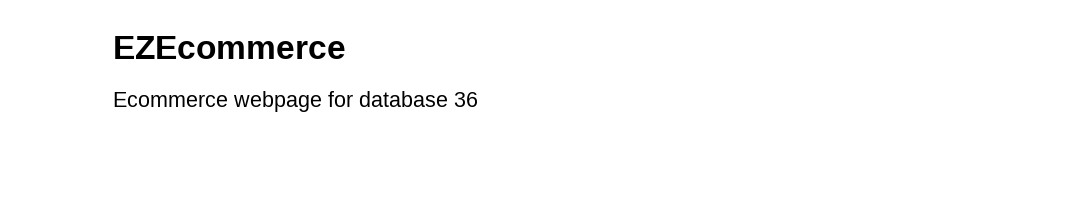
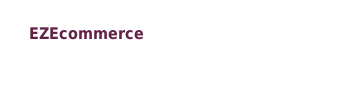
- Ecommerce webpage for database 36

